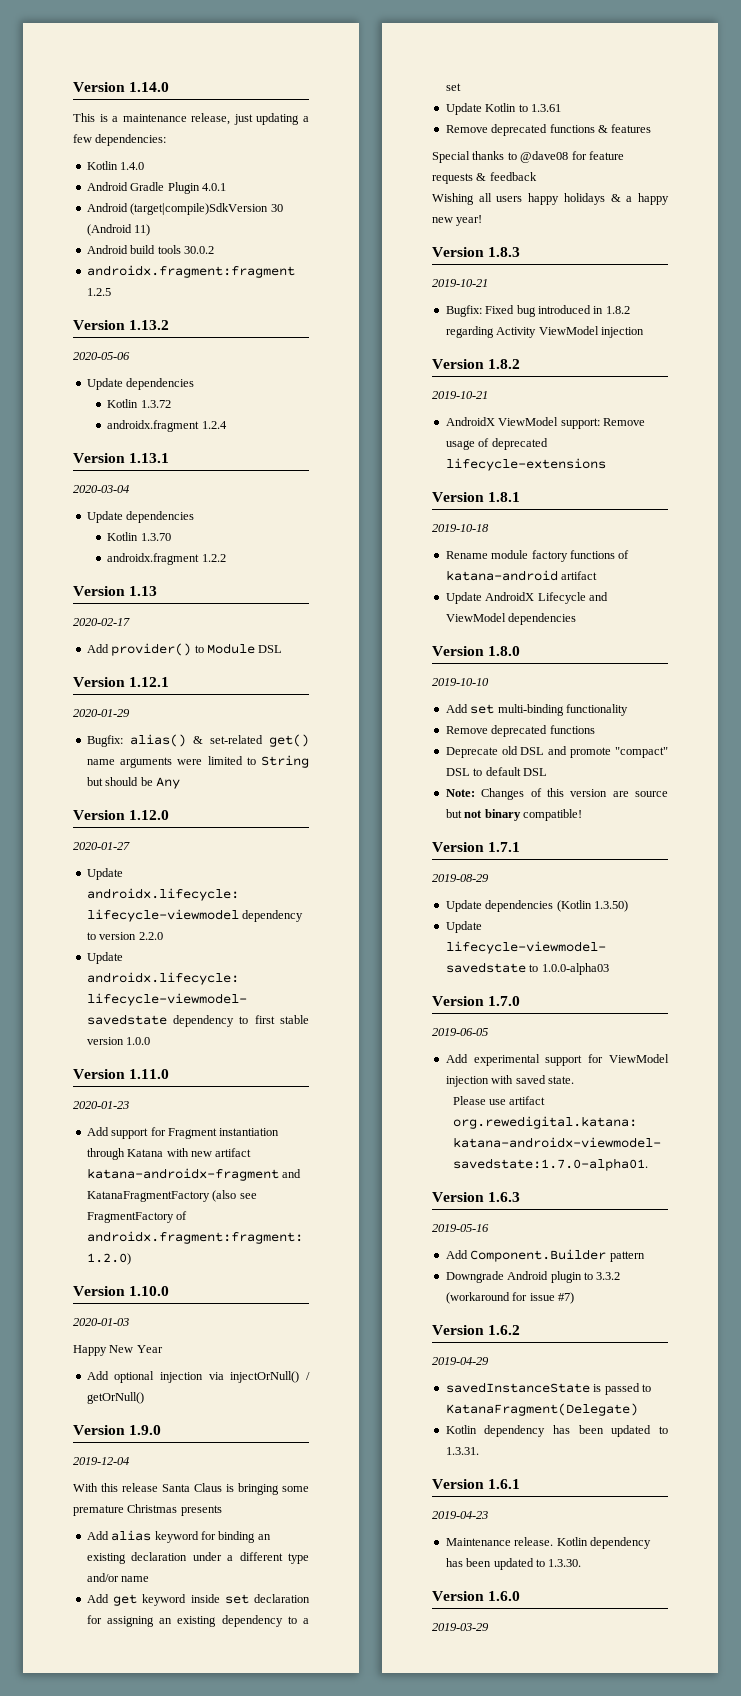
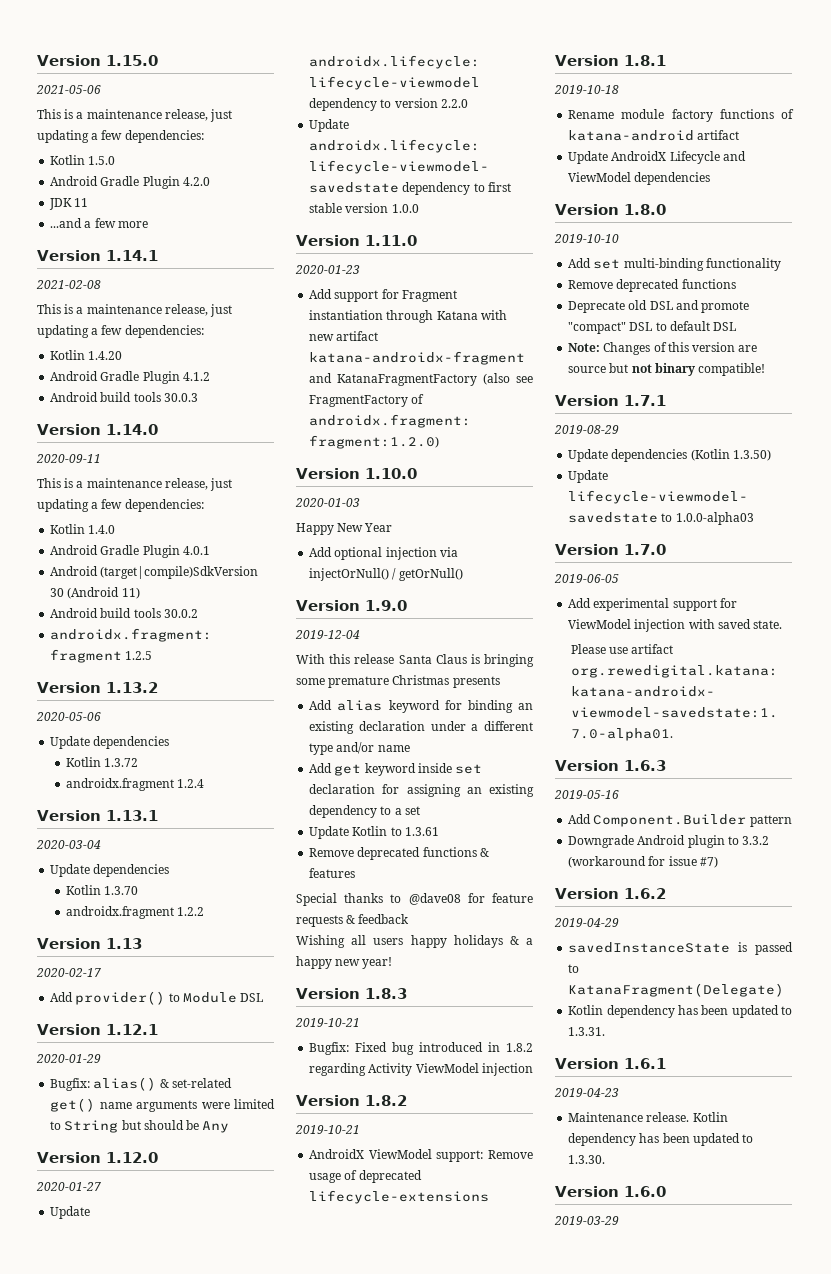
+ Version 1.15.0
+ 2021-05-06
+ This is a maintenance release, just updating a few dependencies:
+ Kotlin 1.5.0
+ Android Gradle Plugin 4.2.0
+ JDK 11
+ ...and a few more
+ Version 1.14.1
+ 2021-02-08
+ This is a maintenance release, just updating a few dependencies:
+ Kotlin 1.4.20
+ Android Gradle Plugin 4.1.2
+ Android build tools 30.0.3
+ 2020-09-11

